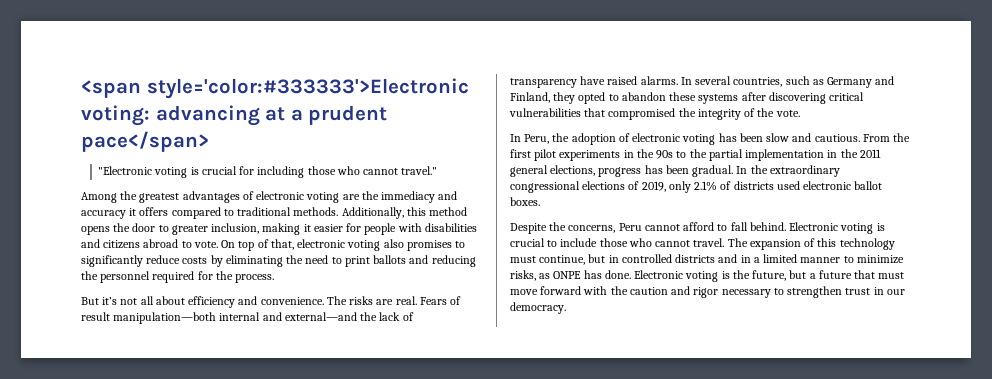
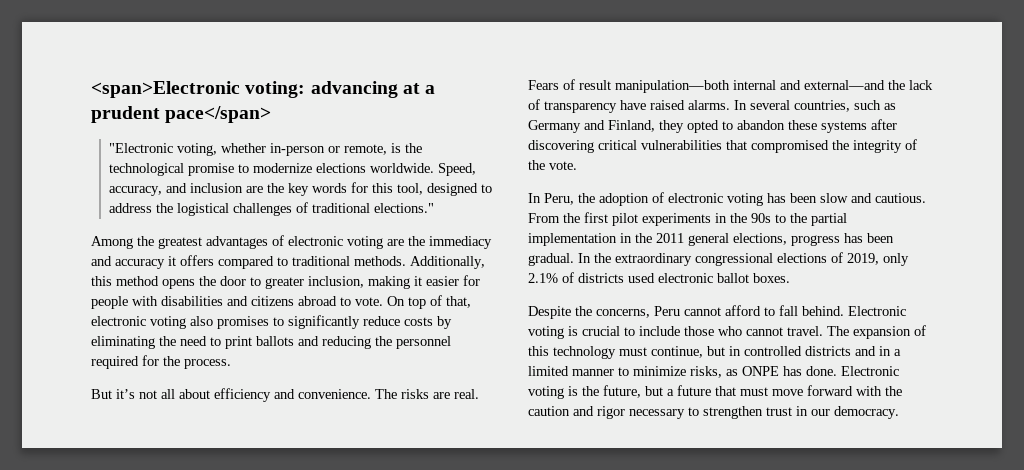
- <span style='color:#333333'>Electronic voting: advancing at a prudent pace</span>
+ <span>Electronic voting: advancing at a prudent pace</span>
- "Electronic voting is crucial for including those who cannot travel."
+ "Electronic voting, whether in-person or remote, is the technological promise to modernize elections worldwide. Speed, accuracy, and inclusion are the key words for this tool, designed to address the logistical challenges of traditional elections."

